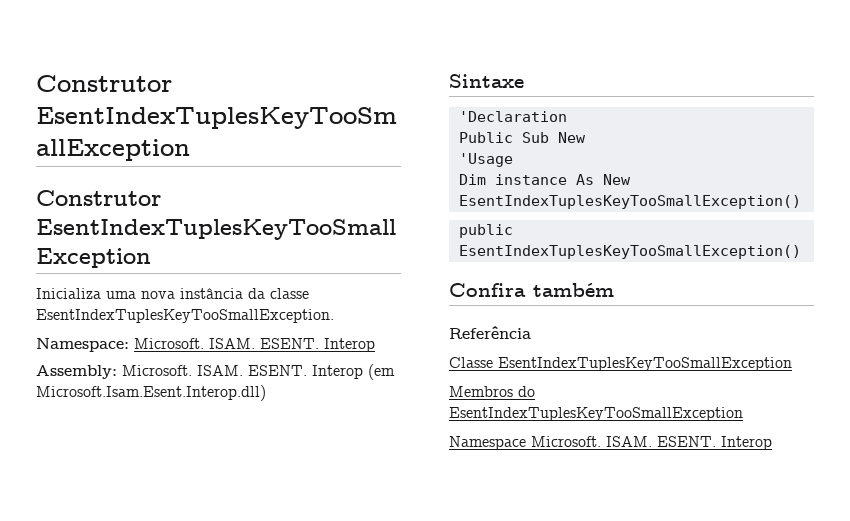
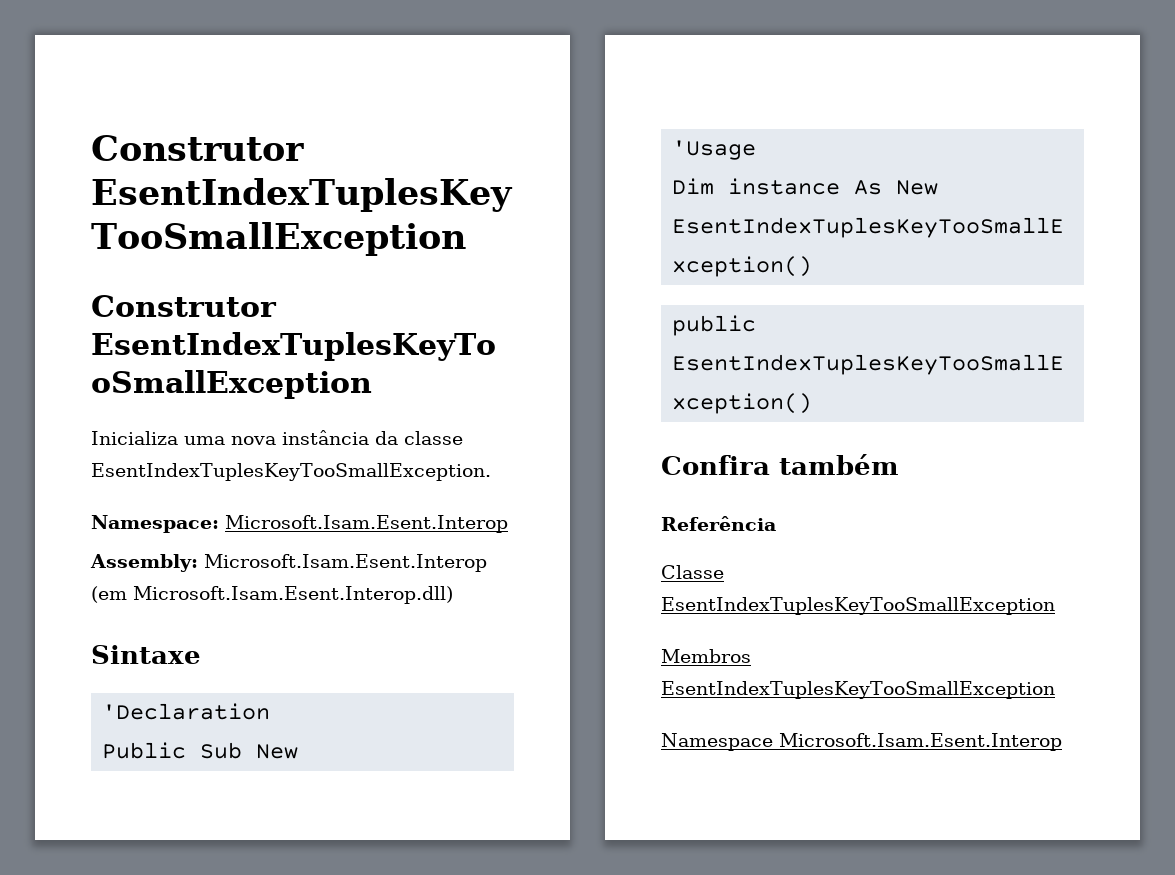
- Namespace: Microsoft. ISAM. ESENT. Interop
- Assembly: Microsoft. ISAM. ESENT. Interop (em Microsoft.Isam.Esent.Interop.dll)
+ Namespace: Microsoft.Isam.Esent.Interop
+ Assembly: Microsoft.Isam.Esent.Interop (em Microsoft.Isam.Esent.Interop.dll)
- Membros do EsentIndexTuplesKeyTooSmallException
+ Membros EsentIndexTuplesKeyTooSmallException
- Namespace Microsoft. ISAM. ESENT. Interop
+ Namespace Microsoft.Isam.Esent.Interop

